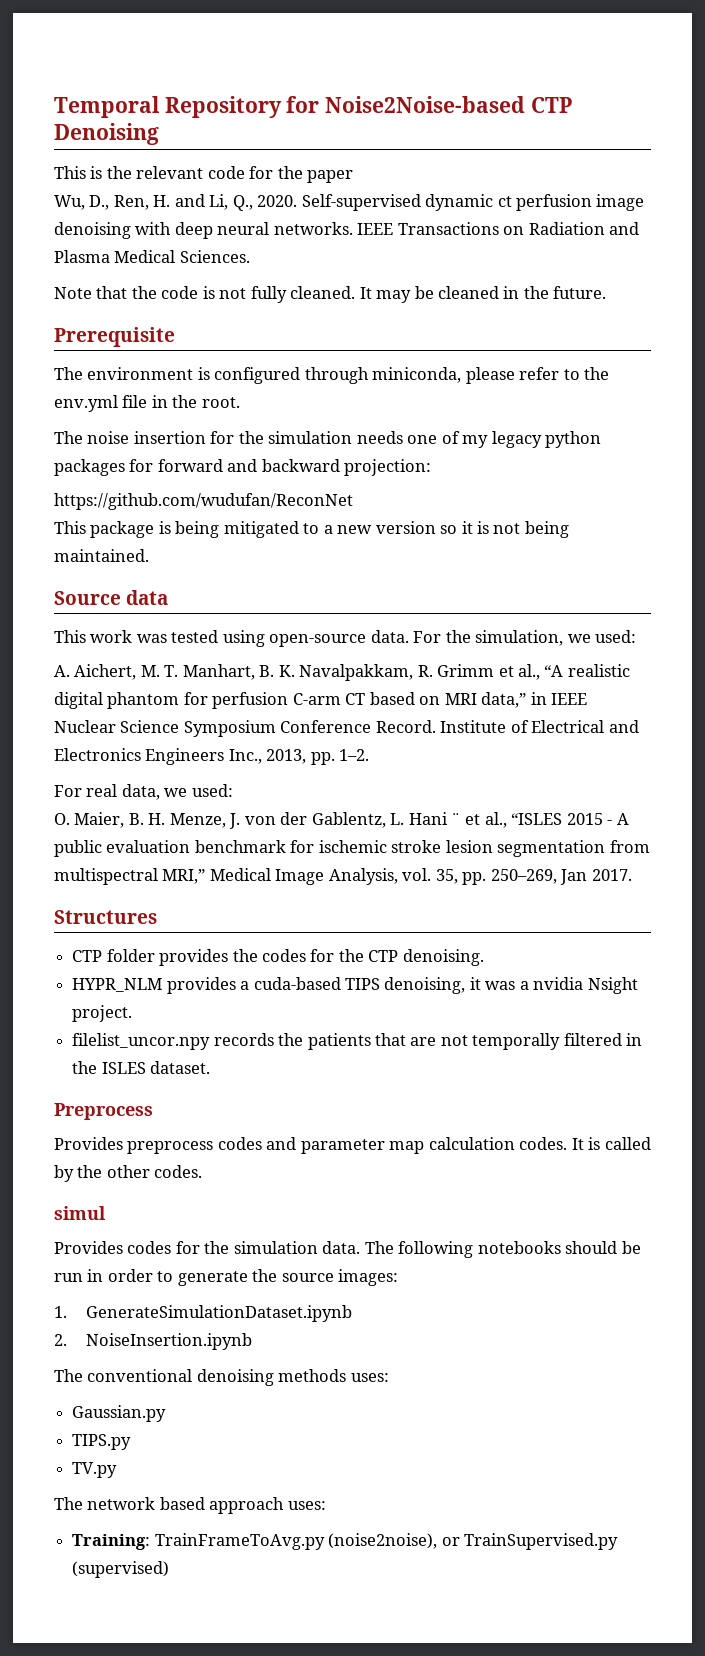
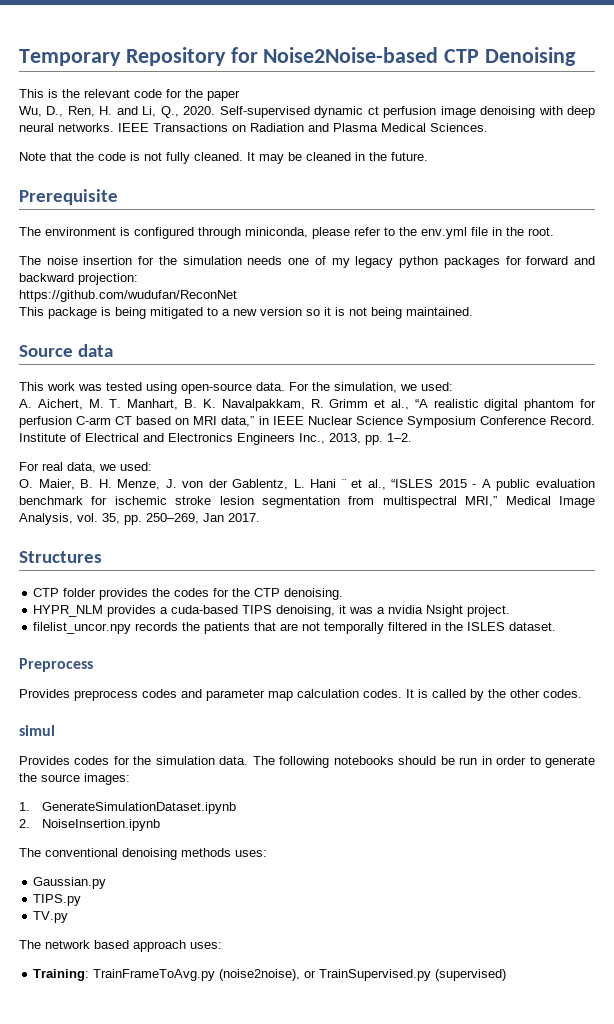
- Temporal Repository for Noise2Noise-based CTP Denoising
+ Temporary Repository for Noise2Noise-based CTP Denoising

